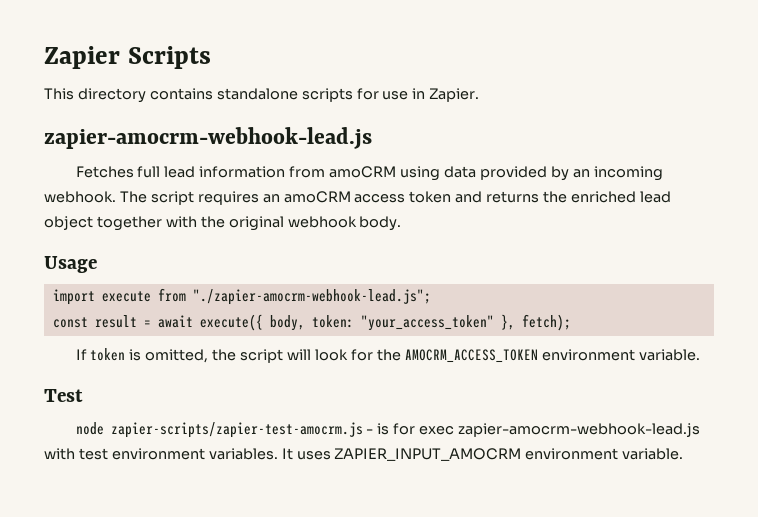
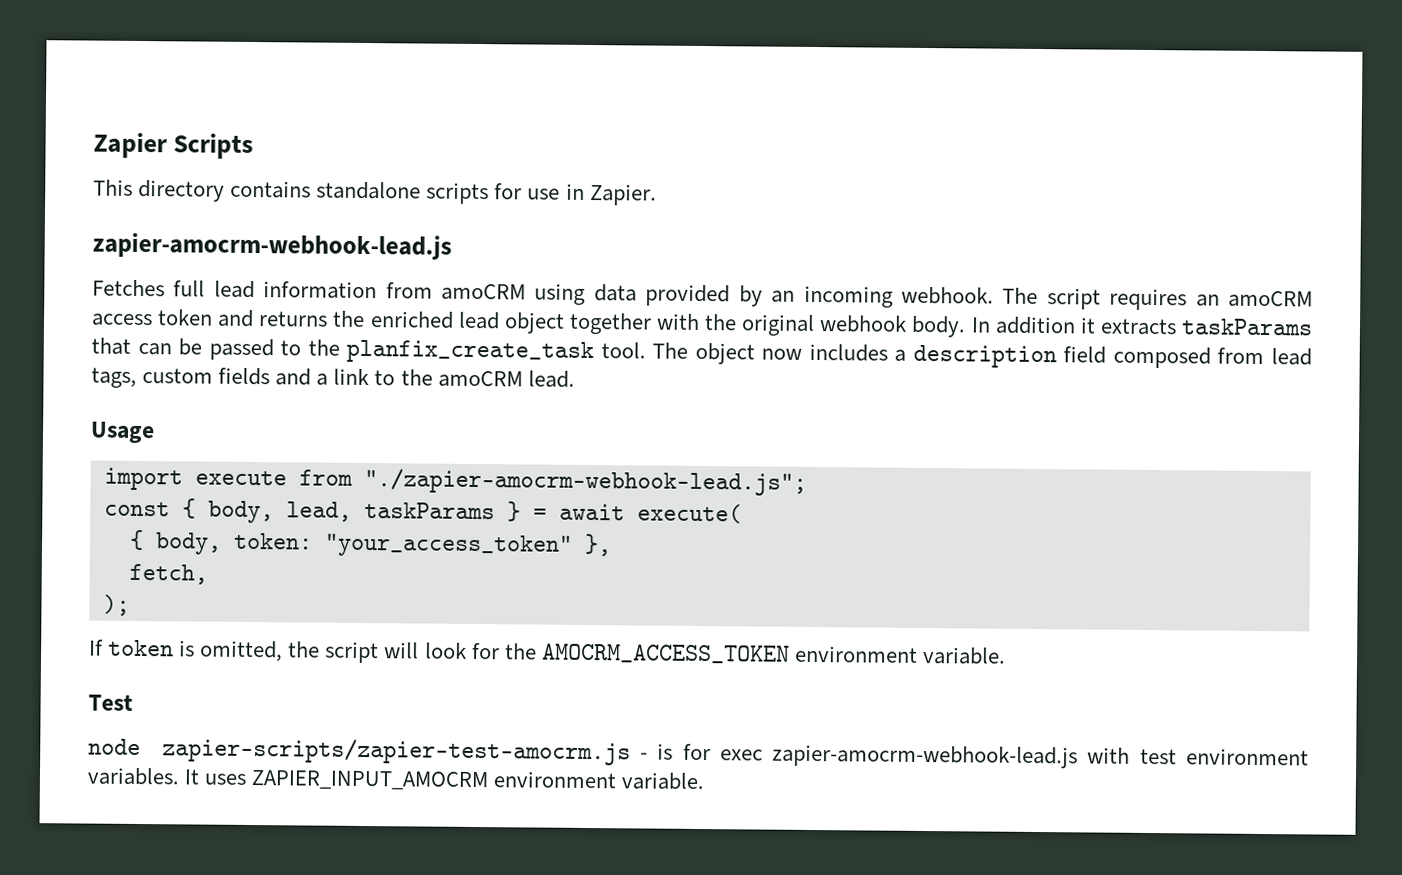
+ In addition it extracts taskParams that can be passed to the planfix_create_task tool. The object now includes a description field composed from lead tags, custom fields and a link to the amoCRM lead.
- const result = await execute({ body, token: "your_access_token" }, fetch);
+ const { body, lead, taskParams } = await execute(
+ { body, token: "your_access_token" },
+ fetch,
+ );

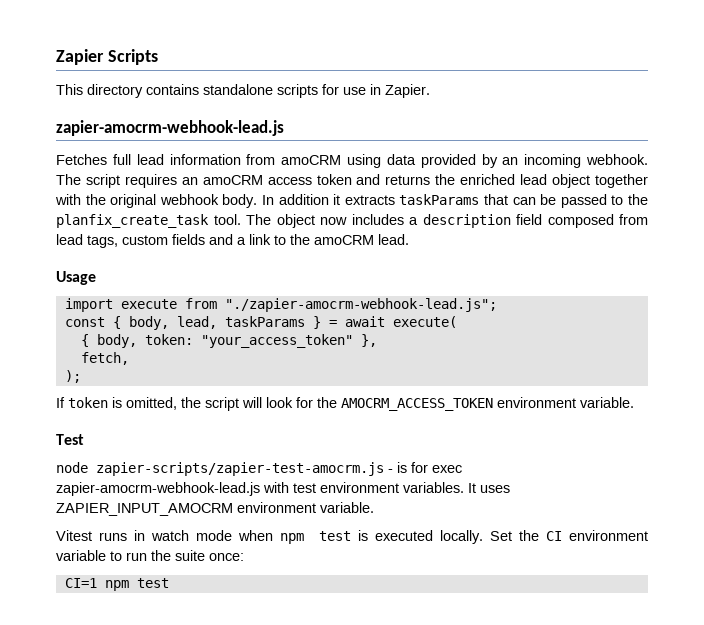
+ Vitest runs in watch mode when npm test is executed locally. Set the CI environment variable to run the suite once:
+ CI=1 npm test

